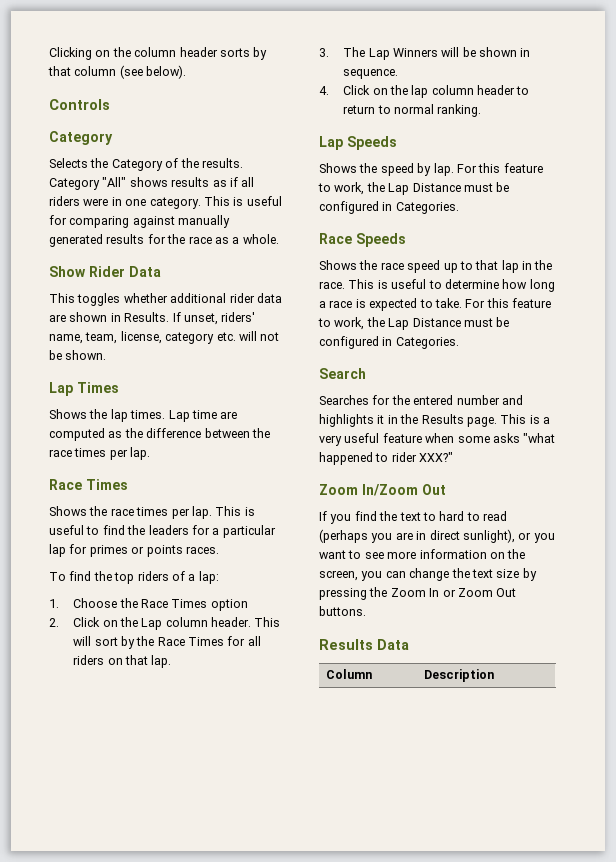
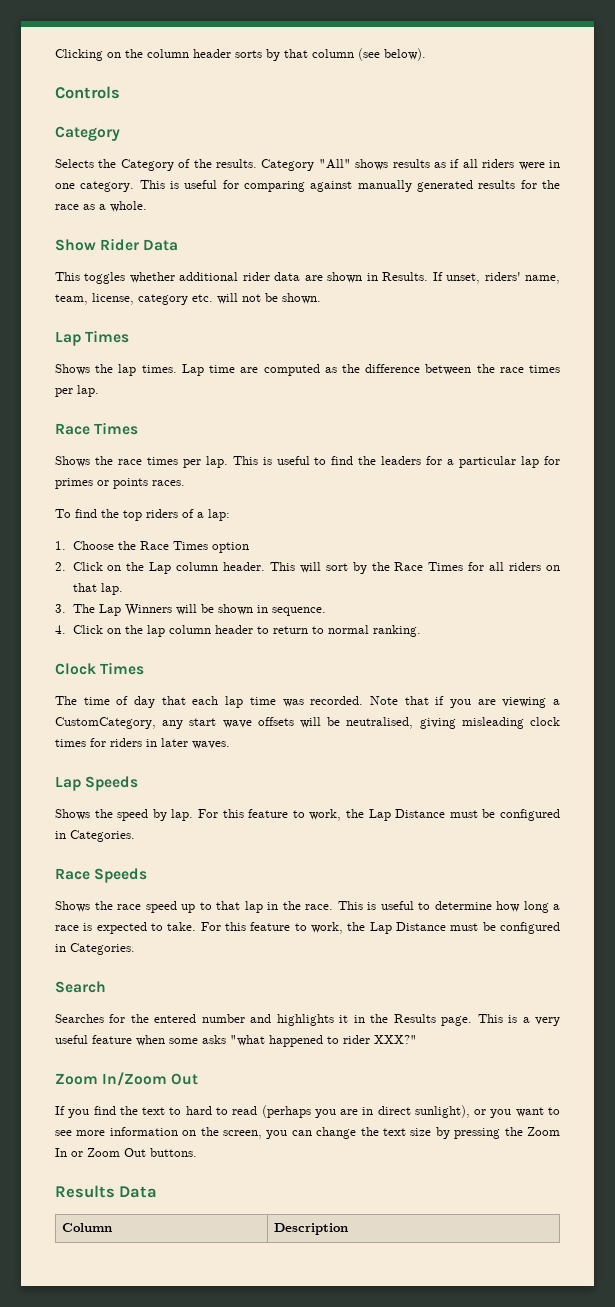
+ Clock Times
+ The time of day that each lap time was recorded. Note that if you are viewing a CustomCategory, any start wave offsets will be neutralised, giving misleading clock times for riders in later waves.

